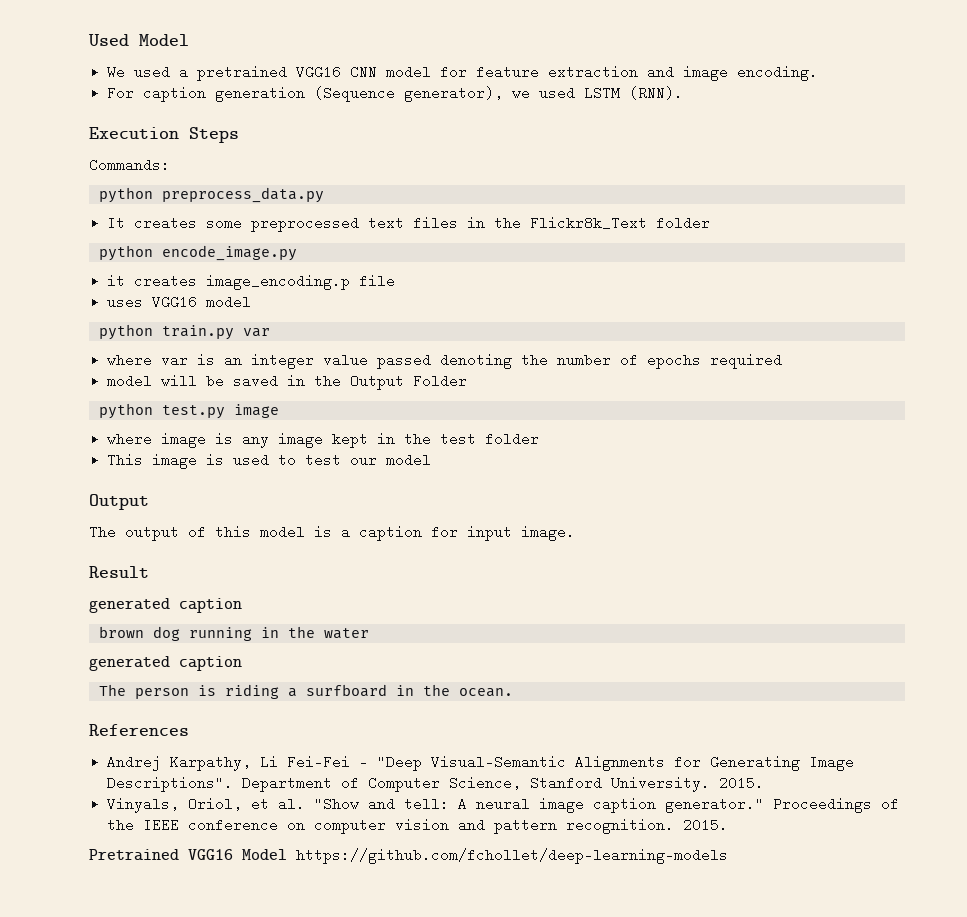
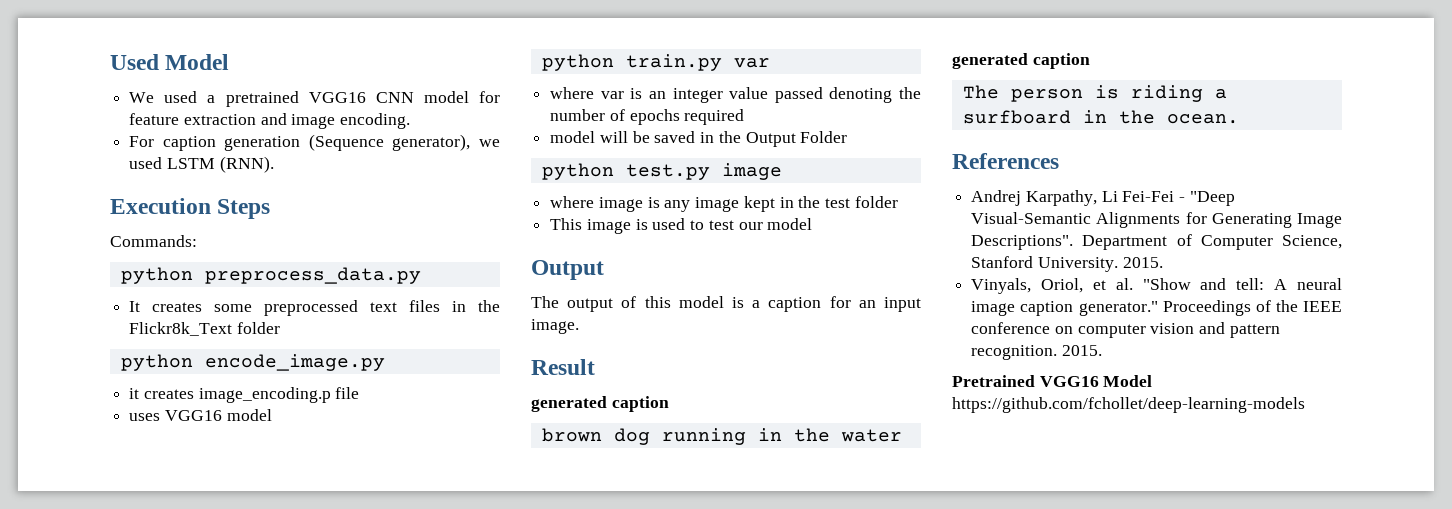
- The output of this model is a caption for input image.
+ The output of this model is a caption for an input image.

